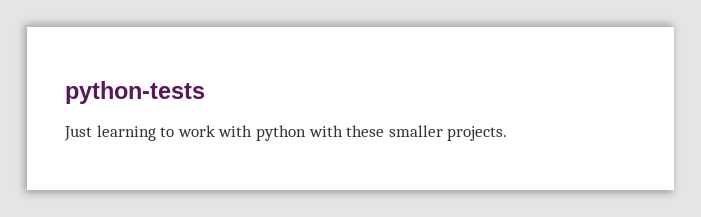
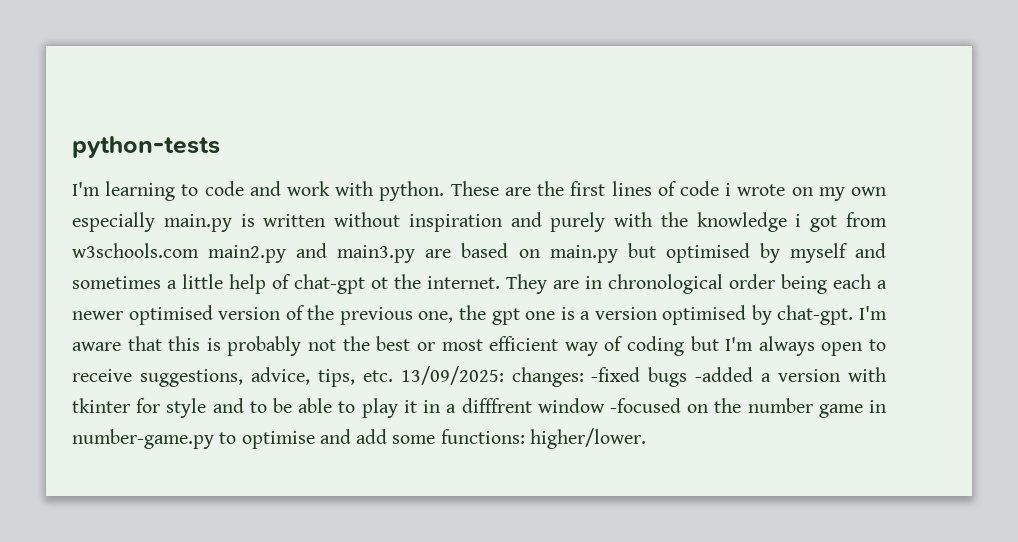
- Just learning to work with python with these smaller projects.
+ I'm learning to code and work with python. These are the first lines of code i wrote on my own especially main.py is written without inspiration and purely with the knowledge i got from w3schools.com main2.py and main3.py are based on main.py but optimised by myself and sometimes a little help of chat-gpt ot the internet. They are in chronological order being each a newer optimised version of the previous one, the gpt one is a version optimised by chat-gpt. I'm aware that this is probably not the best or most efficient way of coding but I'm always open to receive suggestions, advice, tips, etc. 13/09/2025: changes: -fixed bugs -added a version with tkinter for style and to be able to play it in a difffrent window -focused on the number game in number-game.py to optimise and add some functions: higher/lower.

